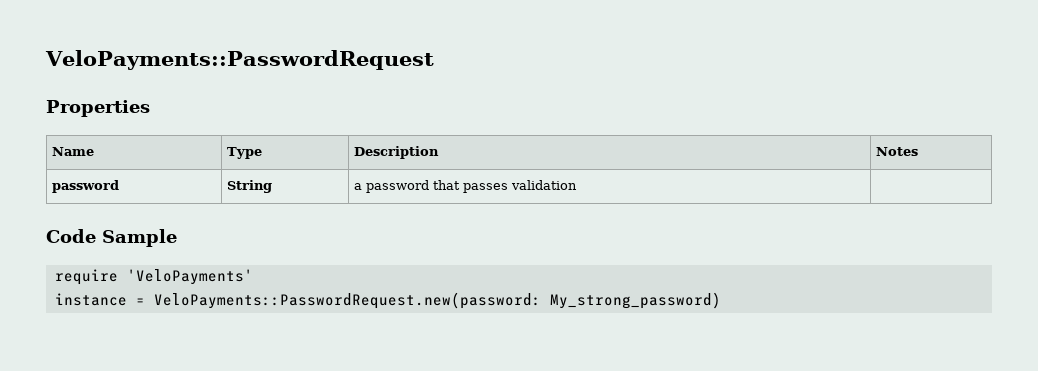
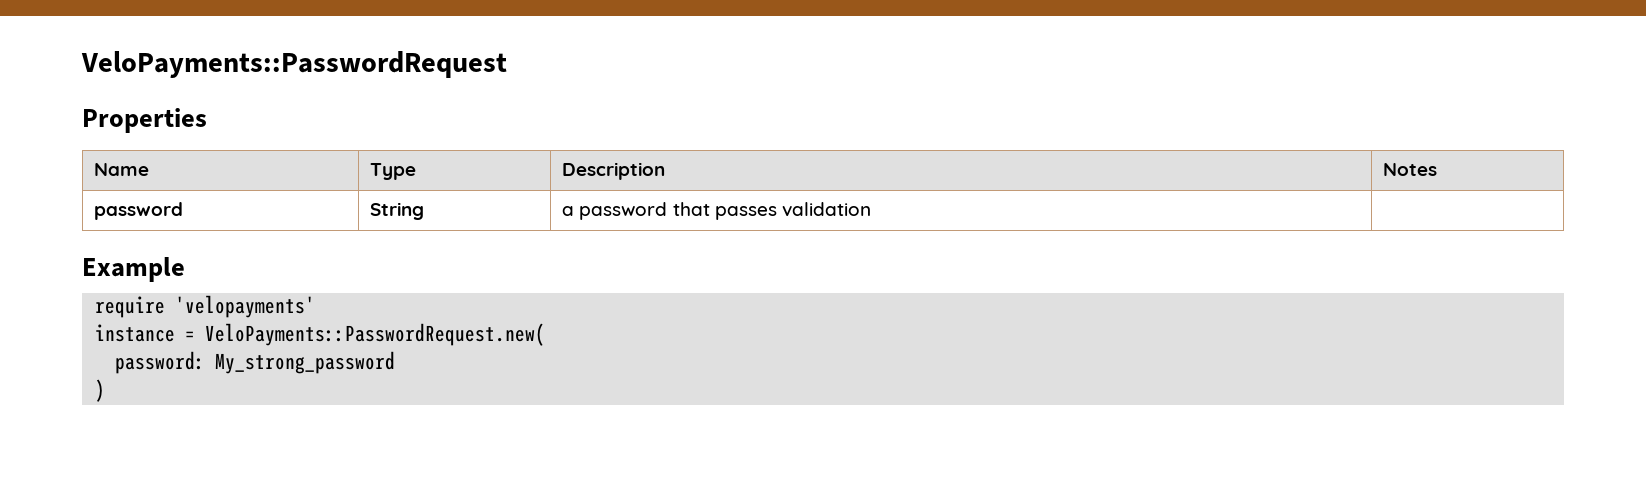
- Code Sample
+ Example
- require 'VeloPayments'
+ require 'velopayments'
- instance = VeloPayments::PasswordRequest.new(password: My_strong_password)
+ instance = VeloPayments::PasswordRequest.new(
+ password: My_strong_password
+ )

